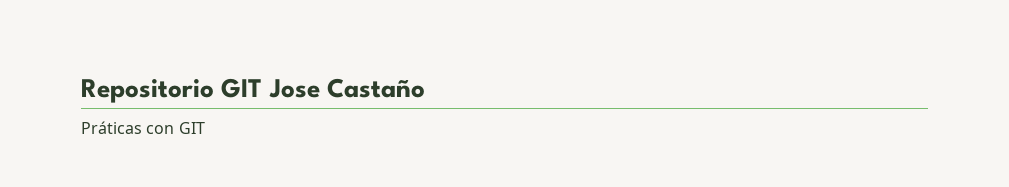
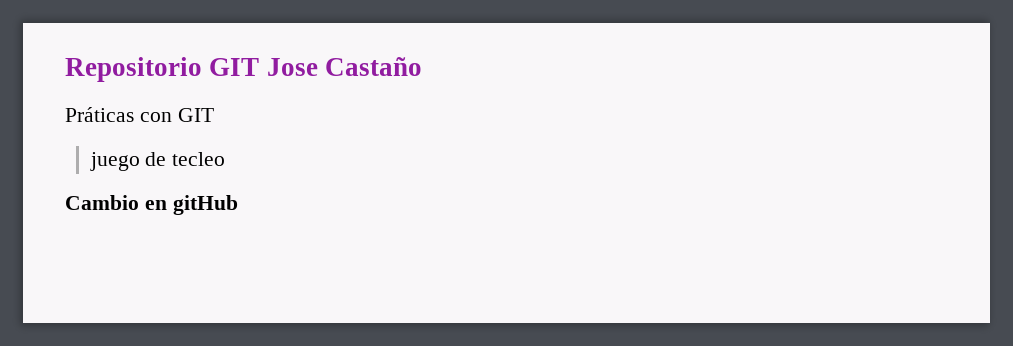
+ juego de tecleo
+ Cambio en gitHub

